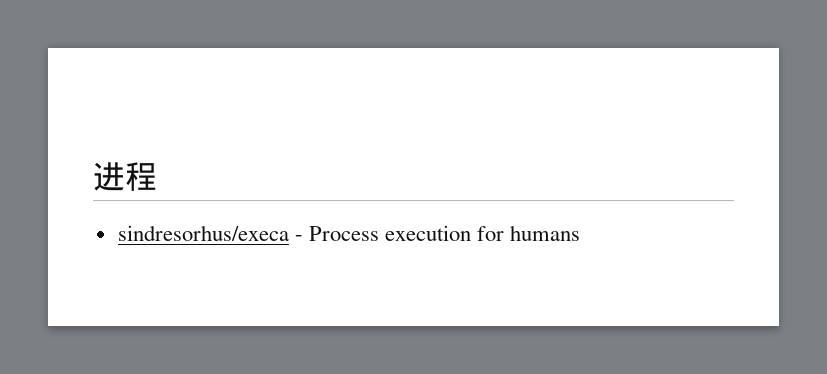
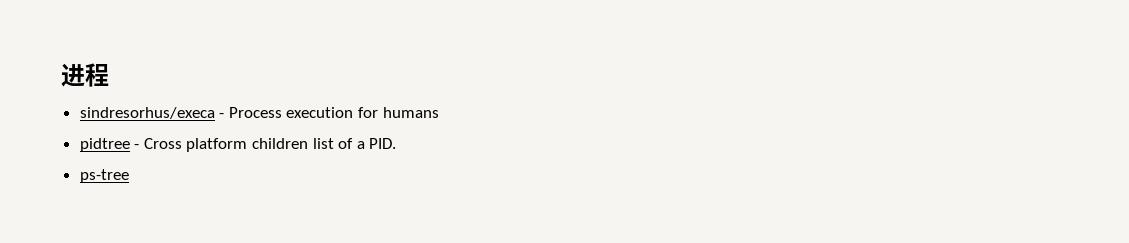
+ pidtree - Cross platform children list of a PID.
+ ps-tree

